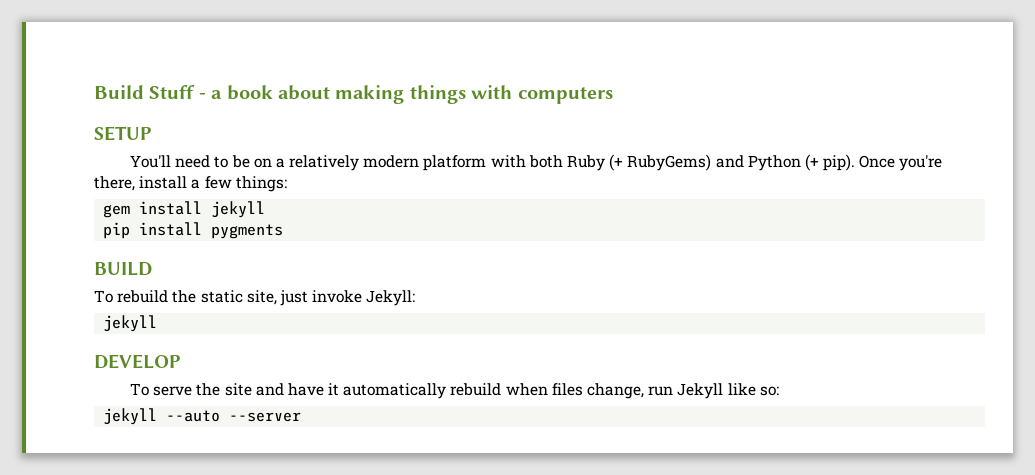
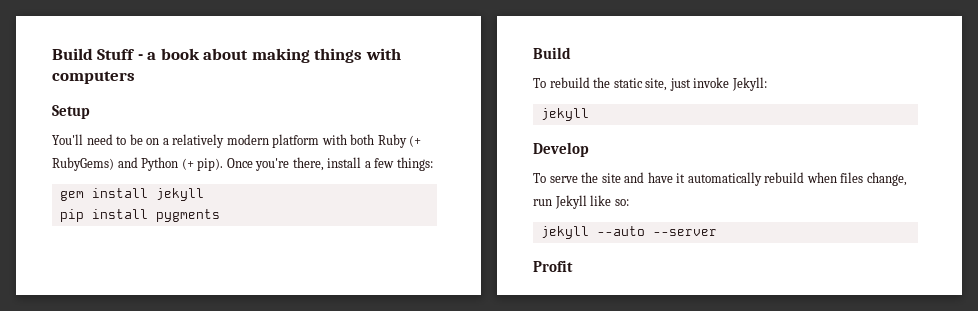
- SETUP
+ Setup
  pip install pygments
- BUILD
+ Build
- DEVELOP
+ Develop
+ Profit

